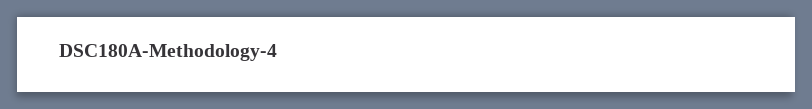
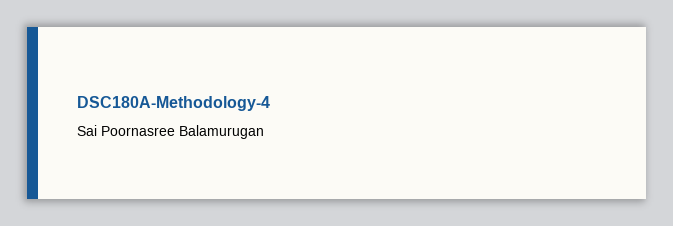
+ Sai Poornasree Balamurugan

